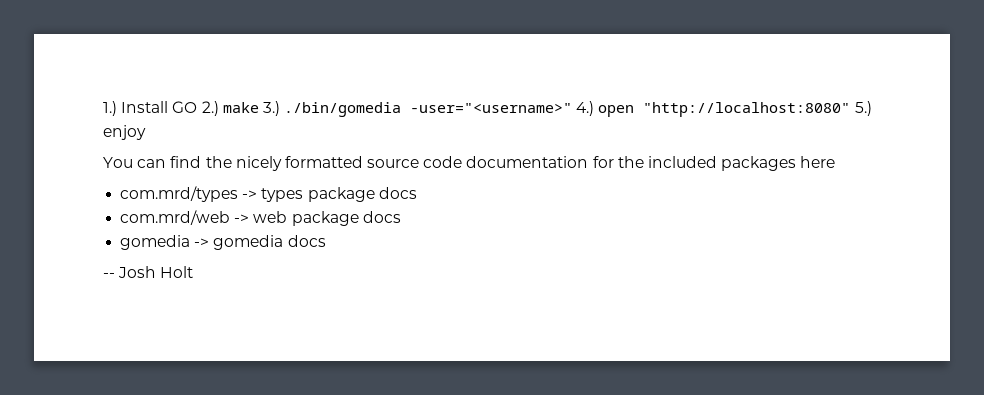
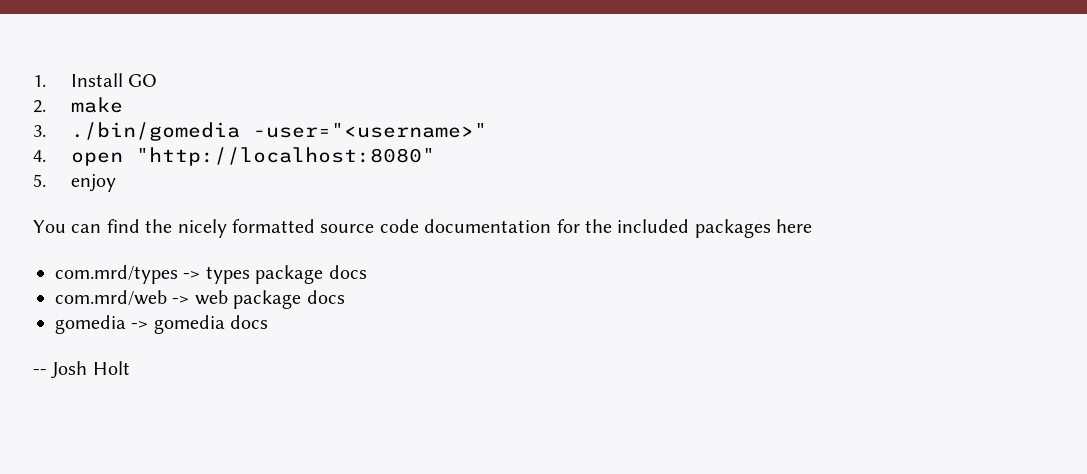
- 1.) Install GO 2.) make 3.) ./bin/gomedia -user="<username>" 4.) open "http://localhost:8080" 5.) enjoy
+ 1. Install GO
+ 2. make
+ 3. ./bin/gomedia -user="<username>"
+ 4. open "http://localhost:8080"
+ 5. enjoy

